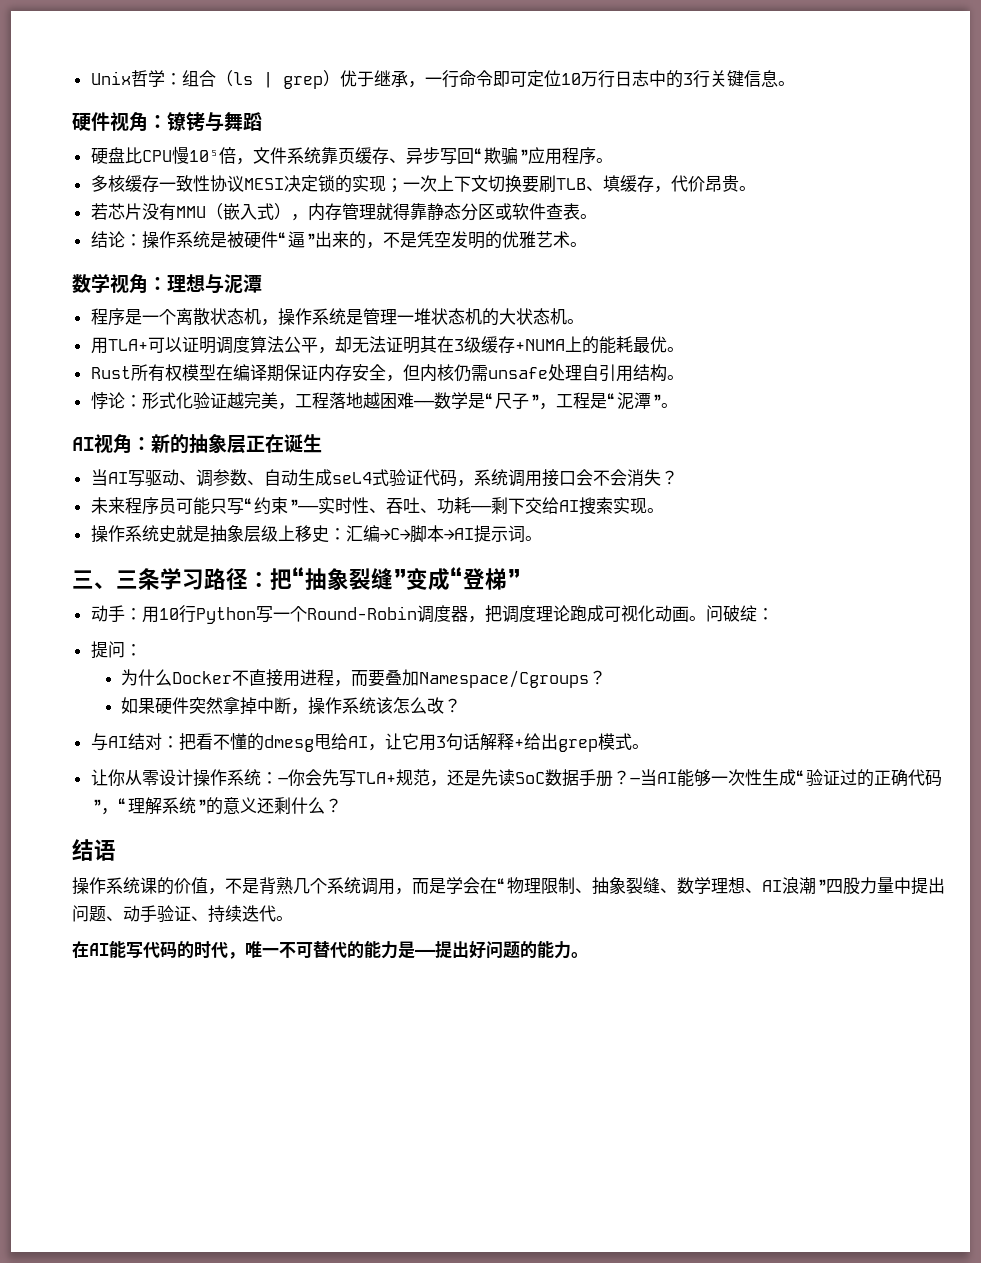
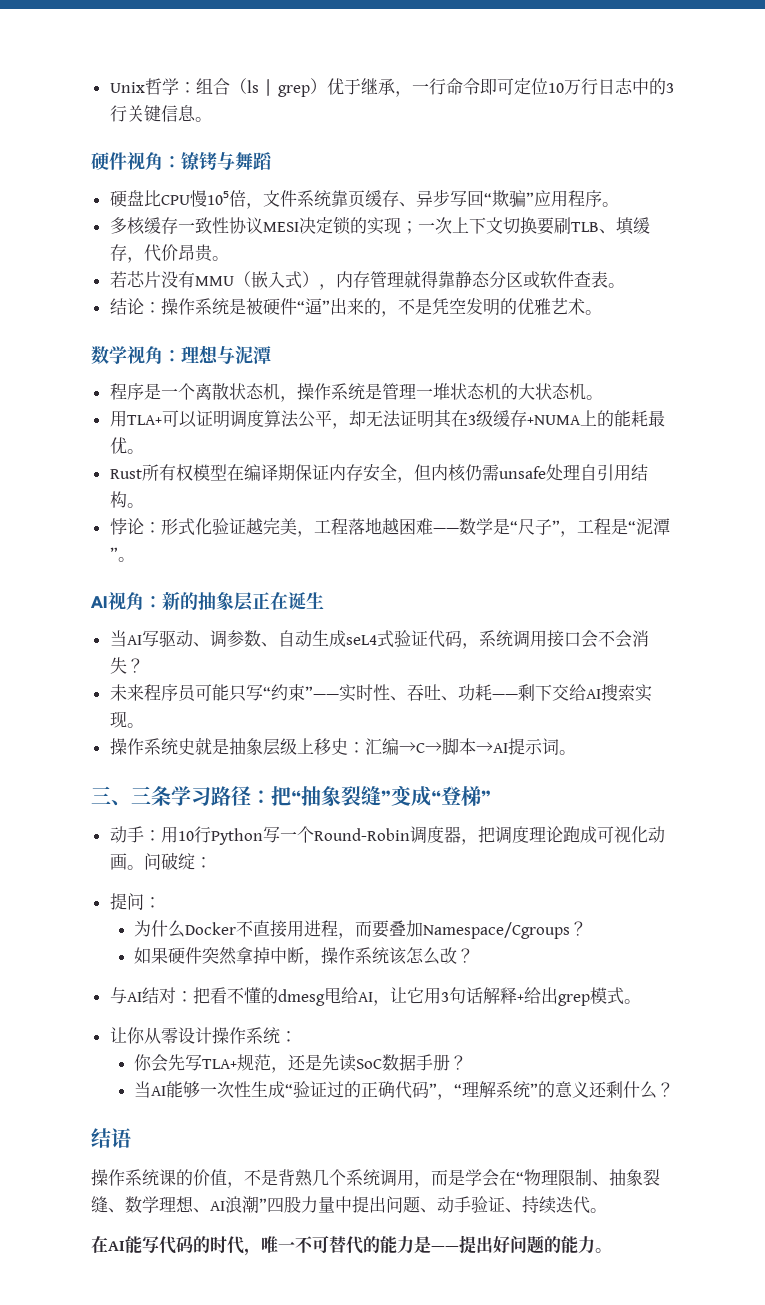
- 让你从零设计操作系统：–你会先写TLA+规范，还是先读SoC数据手册？–当AI能够一次性生成“验证过的正确代码”，“理解系统”的意义还剩什么？
+ 让你从零设计操作系统：
+ 你会先写TLA+规范，还是先读SoC数据手册？
+ 当AI能够一次性生成“验证过的正确代码”，“理解系统”的意义还剩什么？

